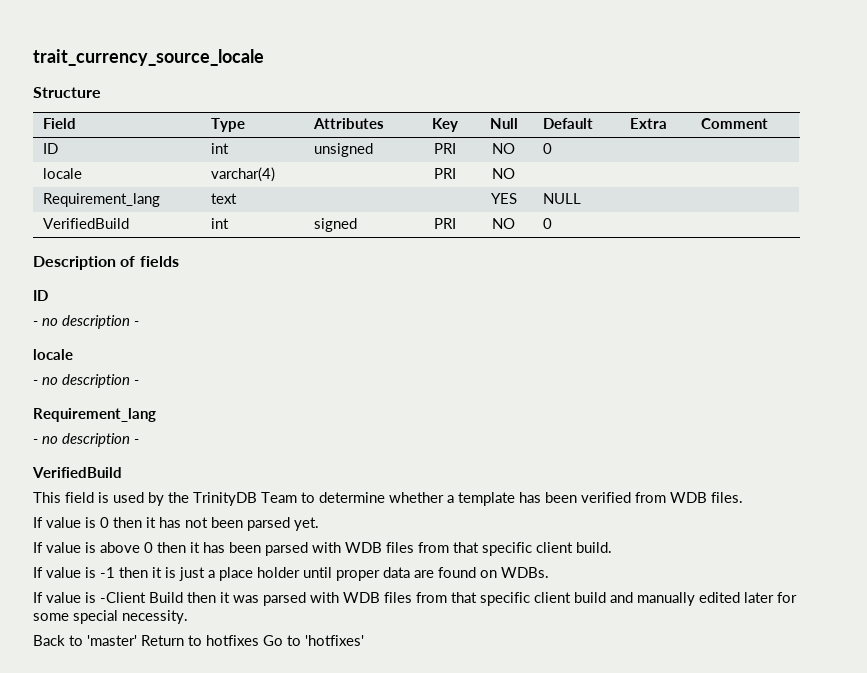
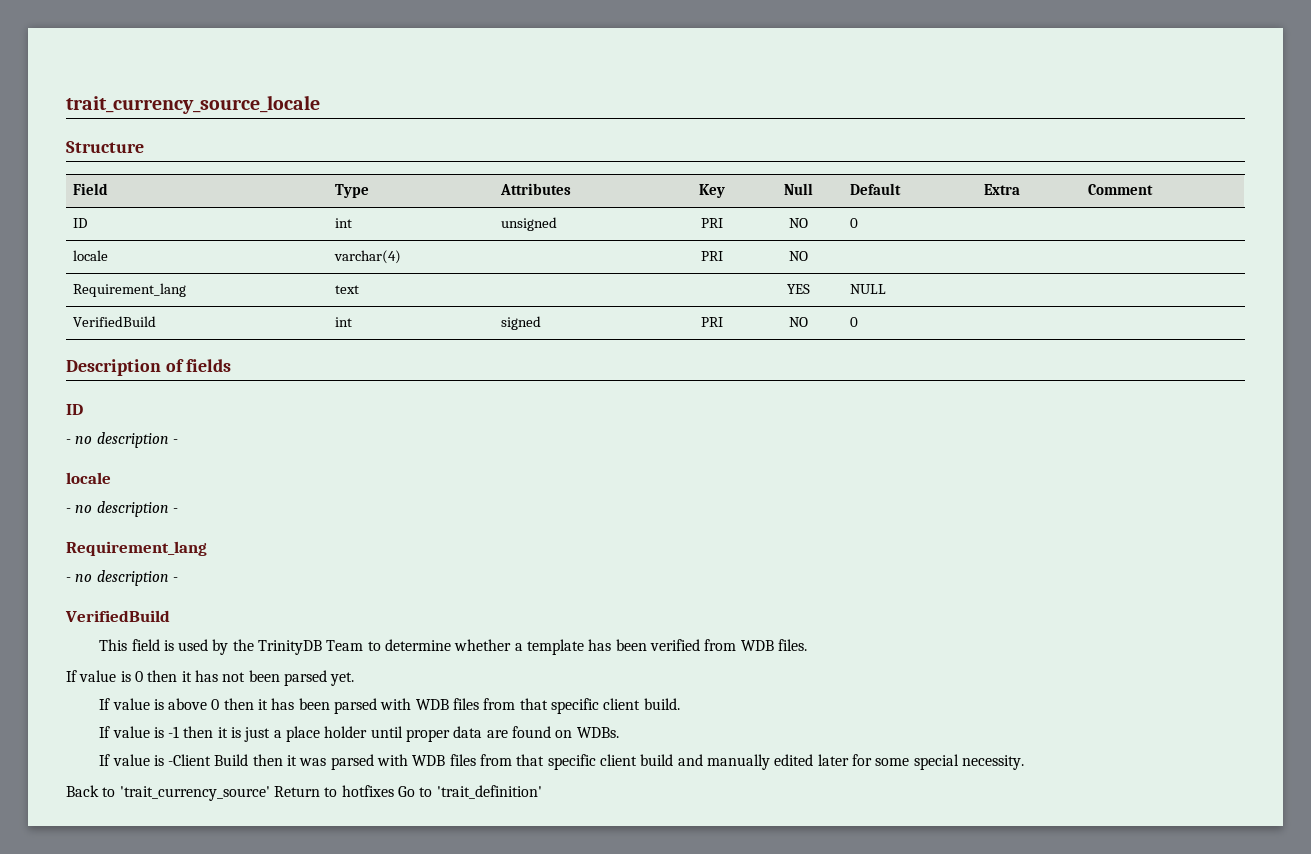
- Back to 'master' Return to hotfixes Go to 'hotfixes'
+ Back to 'trait_currency_source' Return to hotfixes Go to 'trait_definition'

